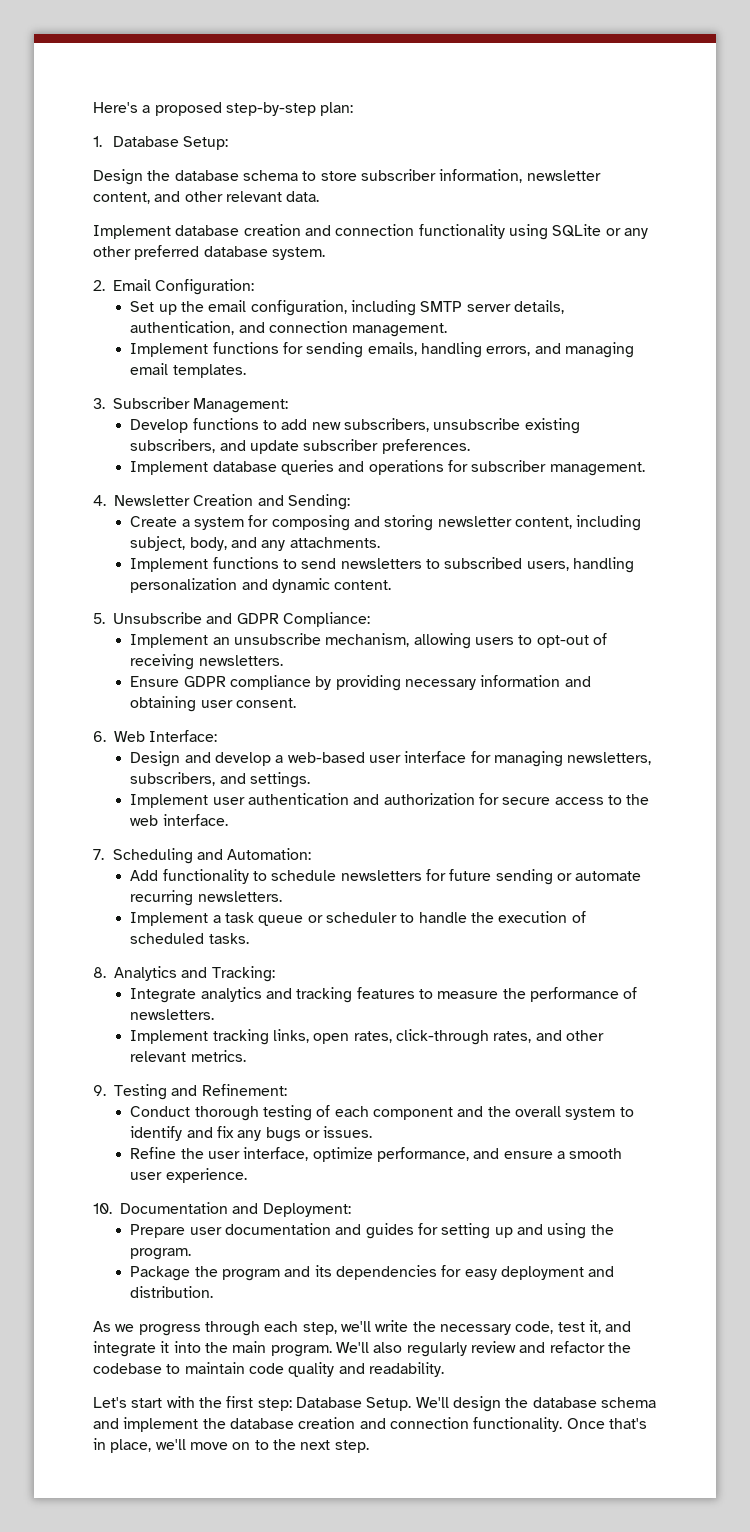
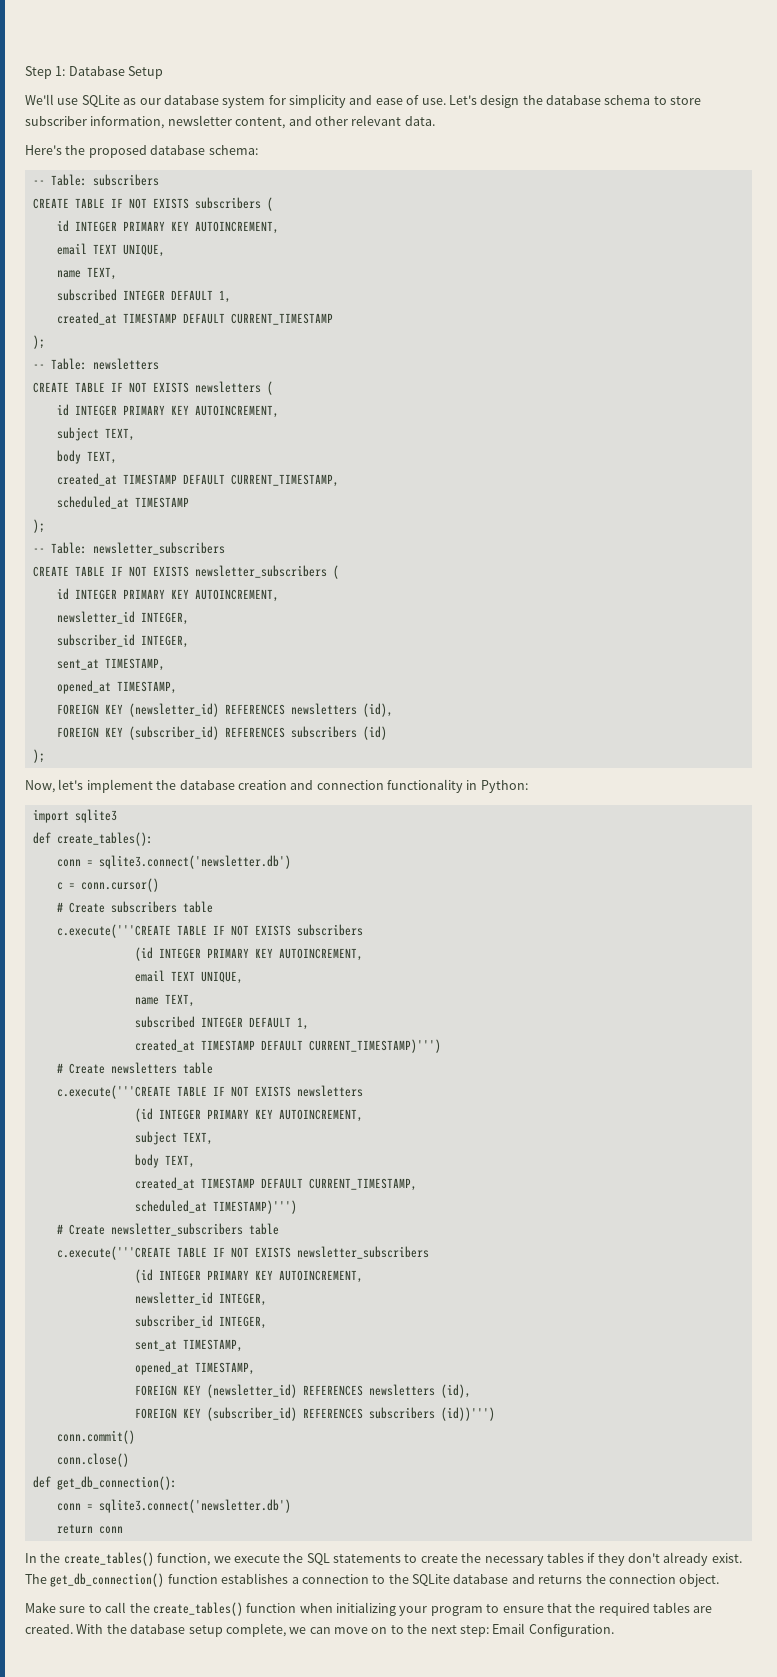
- Here's a proposed step-by-step plan:
- 1. Database Setup:
- Design the database schema to store subscriber information, newsletter content, and other relevant data.
+ Step 1: Database Setup
+ We'll use SQLite as our database system for simplicity and ease of use. Let's design the database schema to store subscriber information, newsletter content, and other relevant data.
- Implement database creation and connection functionality using SQLite or any other preferred database system.
- 2. Email Configuration:
- Set up the email configuration, including SMTP server details, authentication, and connection management.
- Implement functions for sending emails, handling errors, and managing email templates.
- 3. Subscriber Management:
- Develop functions to add new subscribers, unsubscribe existing subscribers, and update subscriber preferences.
- Implement database queries and operations for subscriber management.
- 4. Newsletter Creation and Sending:
- Create a system for composing and storing newsletter content, including subject, body, and any attachments.
- Implement functions to send newsletters to subscribed users, handling personalization and dynamic content.
- 5. Unsubscribe and GDPR Compliance:
- Implement an unsubscribe mechanism, allowing users to opt-out of receiving newsletters.
- Ensure GDPR compliance by providing necessary information and obtaining user consent.
- 6. Web Interface:
- Design and develop a web-based user interface for managing newsletters, subscribers, and settings.
- Implement user authentication and authorization for secure access to the web interface.
- 7. Scheduling and Automation:
- Add functionality to schedule newsletters for future sending or automate recurring newsletters.
- Implement a task queue or scheduler to handle the execution of scheduled tasks.
- 8. Analytics and Tracking:
- Integrate analytics and tracking features to measure the performance of newsletters.
- Implement tracking links, open rates, click-through rates, and other relevant metrics.
- 9. Testing and Refinement:
- Conduct thorough testing of each component and the overall system to identify and fix any bugs or issues.
- Refine the user interface, optimize performance, and ensure a smooth user experience.
- 10. Documentation and Deployment:
- Prepare user documentation and guides for setting up and using the program.
- Package the program and its dependencies for easy deployment and distribution.
- As we progress through each step, we'll write the necessary code, test it, and integrate it into the main program. We'll also regularly review and refactor the codebase to maintain code quality and readability.
- Let's start with the first step: Database Setup. We'll design the database schema and implement the database creation and connection functionality. Once that's in place, we'll move on to the next step.
+ Here's the proposed database schema:
+ -- Table: subscribers
+ CREATE TABLE IF NOT EXISTS subscribers (
+ id INTEGER PRIMARY KEY AUTOINCREMENT,
+ email TEXT UNIQUE,
+ name TEXT,
+ subscribed INTEGER DEFAULT 1,
+ created_at TIMESTAMP DEFAULT CURRENT_TIMESTAMP
+ );
+ -- Table: newsletters
+ CREATE TABLE IF NOT EXISTS newsletters (
+ id INTEGER PRIMARY KEY AUTOINCREMENT,
+ subject TEXT,
+ body TEXT,
+ created_at TIMESTAMP DEFAULT CURRENT_TIMESTAMP,
+ scheduled_at TIMESTAMP
+ );
+ -- Table: newsletter_subscribers
+ CREATE TABLE IF NOT EXISTS newsletter_subscribers (
+ id INTEGER PRIMARY KEY AUTOINCREMENT,
+ newsletter_id INTEGER,
+ subscriber_id INTEGER,
+ sent_at TIMESTAMP,
+ opened_at TIMESTAMP,
+ FOREIGN KEY (newsletter_id) REFERENCES newsletters (id),
+ FOREIGN KEY (subscriber_id) REFERENCES subscribers (id)
+ );
+ Now, let's implement the database creation and connection functionality in Python:
+ import sqlite3
+ def create_tables():
+ conn = sqlite3.connect('newsletter.db')
+ c = conn.cursor()
+ # Create subscribers table
+ c.execute('''CREATE TABLE IF NOT EXISTS subscribers
+ (id INTEGER PRIMARY KEY AUTOINCREMENT,
+ email TEXT UNIQUE,
+ name TEXT,
+ subscribed INTEGER DEFAULT 1,
+ created_at TIMESTAMP DEFAULT CURRENT_TIMESTAMP)''')
+ # Create newsletters table
+ c.execute('''CREATE TABLE IF NOT EXISTS newsletters
+ (id INTEGER PRIMARY KEY AUTOINCREMENT,
+ subject TEXT,
+ body TEXT,
+ created_at TIMESTAMP DEFAULT CURRENT_TIMESTAMP,
+ scheduled_at TIMESTAMP)''')
+ # Create newsletter_subscribers table
+ c.execute('''CREATE TABLE IF NOT EXISTS newsletter_subscribers
+ (id INTEGER PRIMARY KEY AUTOINCREMENT,
+ newsletter_id INTEGER,
+ subscriber_id INTEGER,
+ sent_at TIMESTAMP,
+ opened_at TIMESTAMP,
+ FOREIGN KEY (newsletter_id) REFERENCES newsletters (id),
+ FOREIGN KEY (subscriber_id) REFERENCES subscribers (id))''')
+ conn.commit()
+ conn.close()
+ def get_db_connection():
+ conn = sqlite3.connect('newsletter.db')
+ return conn
+ In the create_tables() function, we execute the SQL statements to create the necessary tables if they don't already exist. The get_db_connection() function establishes a connection to the SQLite database and returns the connection object.
+ Make sure to call the create_tables() function when initializing your program to ensure that the required tables are created. With the database setup complete, we can move on to the next step: Email Configuration.

